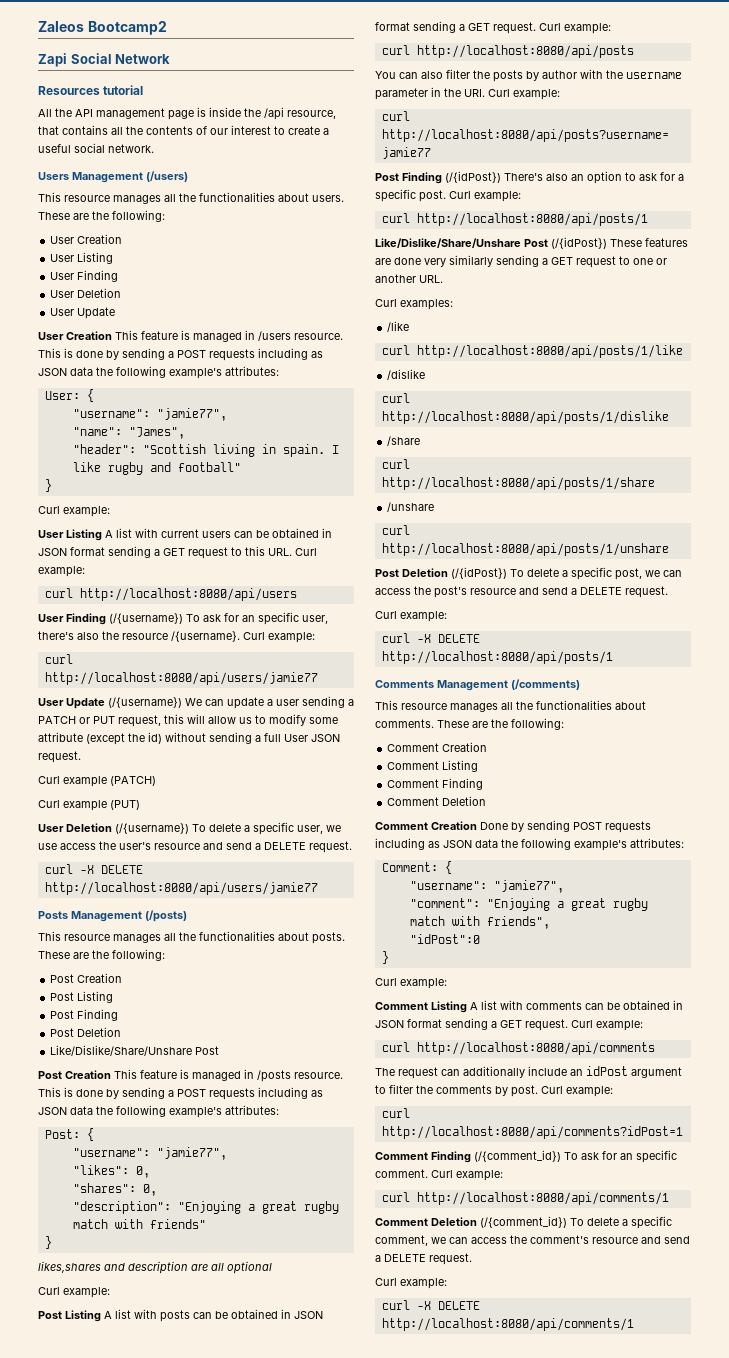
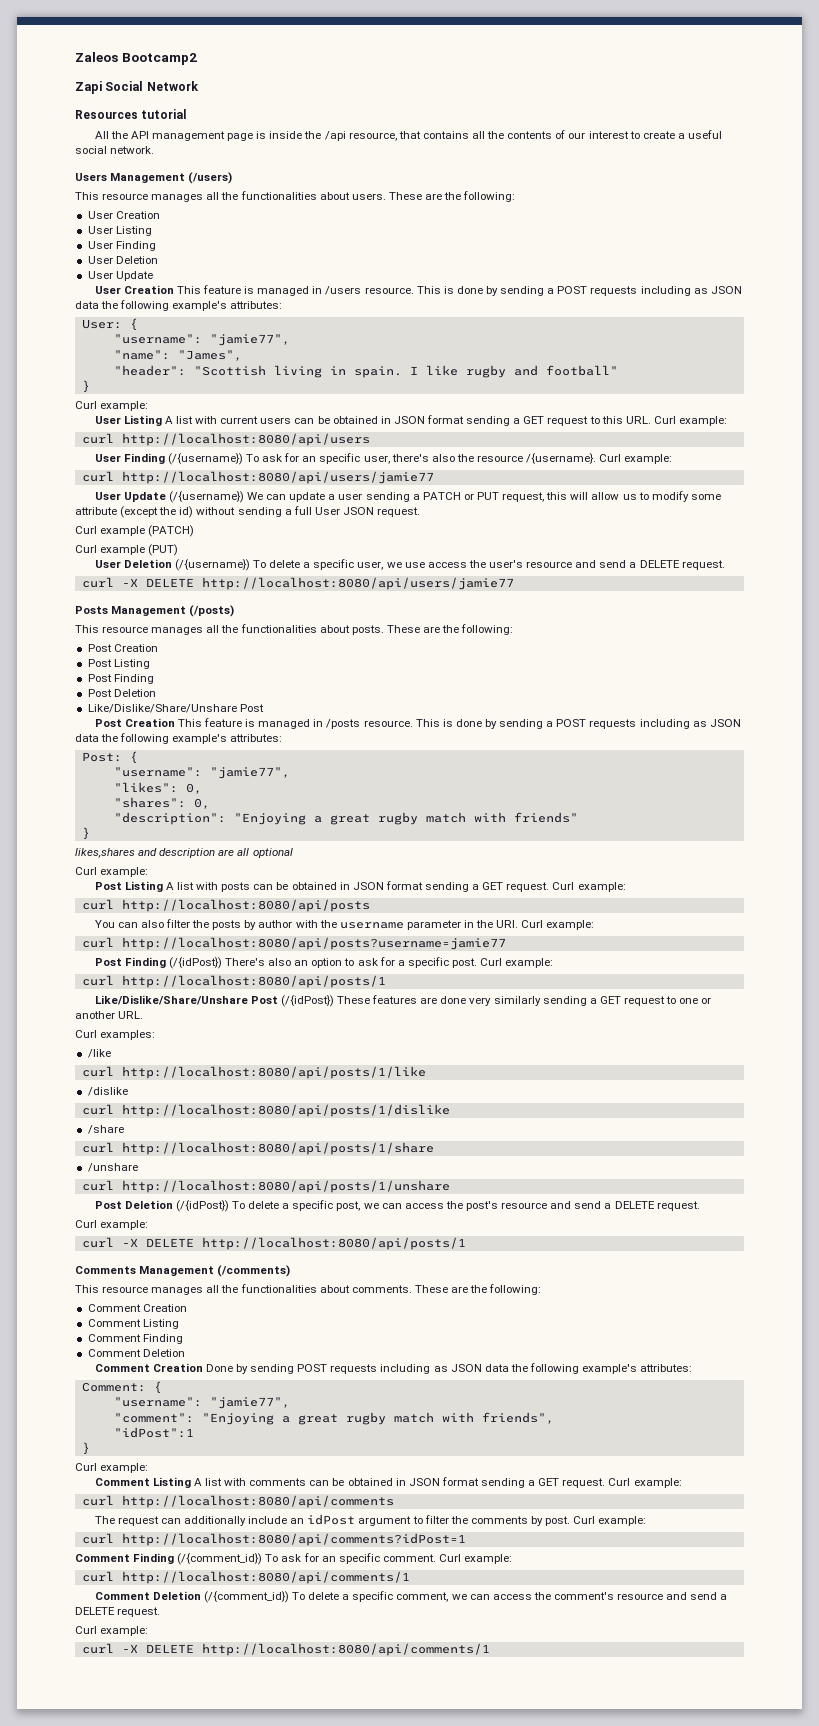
- "idPost":0
+ "idPost":1

